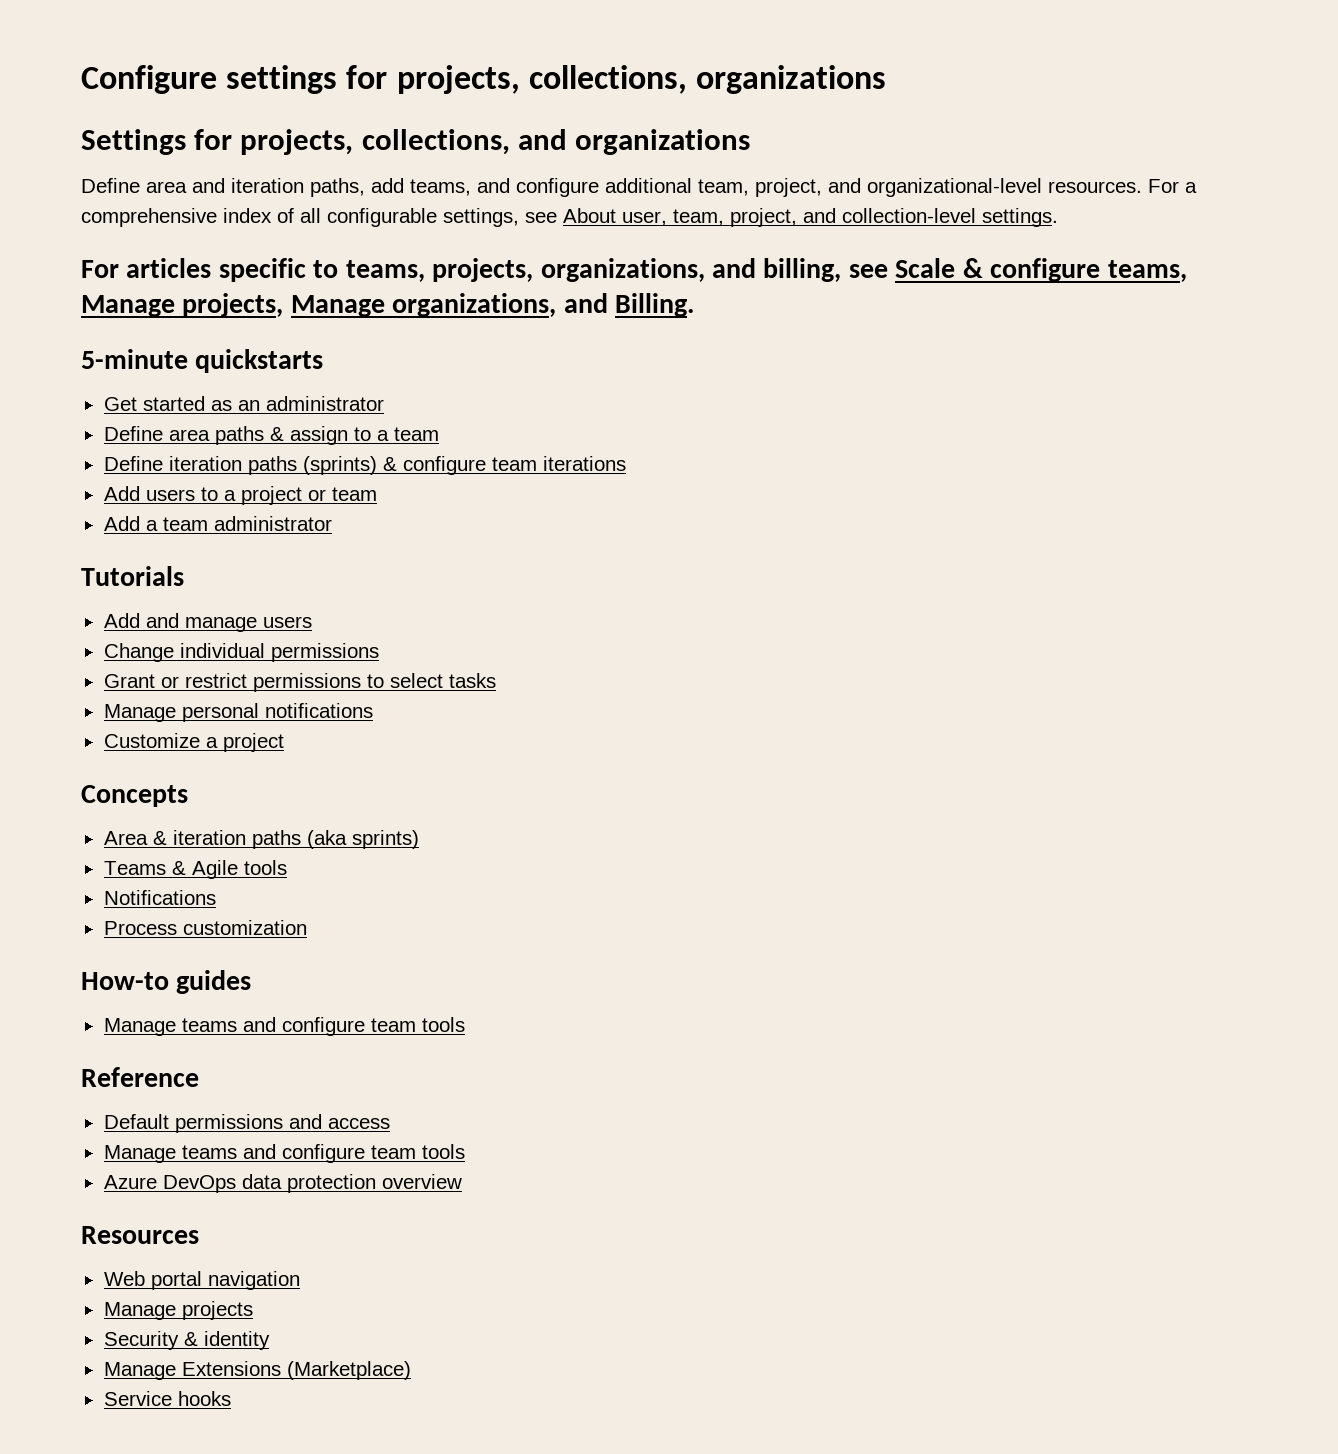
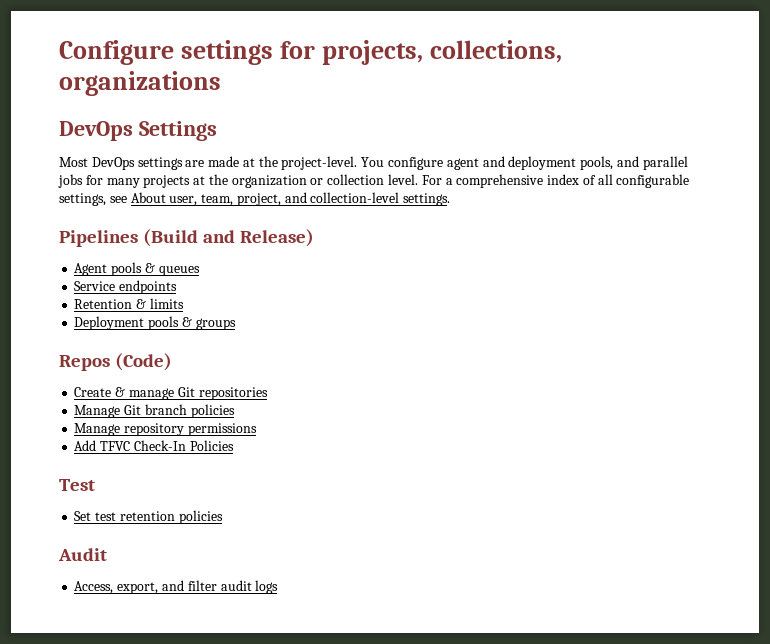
- Settings for projects, collections, and organizations
- Define area and iteration paths, add teams, and configure additional team, project, and organizational-level resources.
+ DevOps Settings
+ Most DevOps settings are made at the project-level. You configure agent and deployment pools, and parallel jobs for many projects at the organization or collection level.
- For articles specific to teams, projects, organizations, and billing, see Scale & configure teams, Manage projects, Manage organizations, and Billing.
- 5-minute quickstarts
- Get started as an administrator
- Define area paths & assign to a team
- Define iteration paths (sprints) & configure team iterations
- Add users to a project or team
- Add a team administrator
- Tutorials
- Add and manage users
- Change individual permissions
- Grant or restrict permissions to select tasks
- Manage personal notifications
- Customize a project
- Concepts
- Area & iteration paths (aka sprints)
- Teams & Agile tools
- Notifications
- Process customization
- How-to guides
- Manage teams and configure team tools
- Reference
- Default permissions and access
- Manage teams and configure team tools
- Azure DevOps data protection overview
- Resources
- Web portal navigation
- Manage projects
- Security & identity
- Manage Extensions (Marketplace)
- Service hooks
+ Pipelines (Build and Release)
+ Agent pools & queues
+ Service endpoints
+ Retention & limits
+ Deployment pools & groups
+ Repos (Code)
+ Create & manage Git repositories
+ Manage Git branch policies
+ Manage repository permissions
+ Add TFVC Check-In Policies
+ Test
+ Set test retention policies
+ Audit
+ Access, export, and filter audit logs

